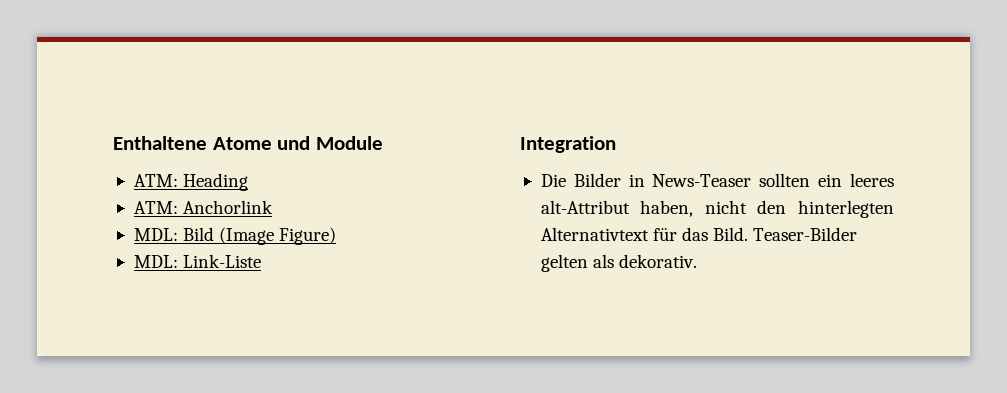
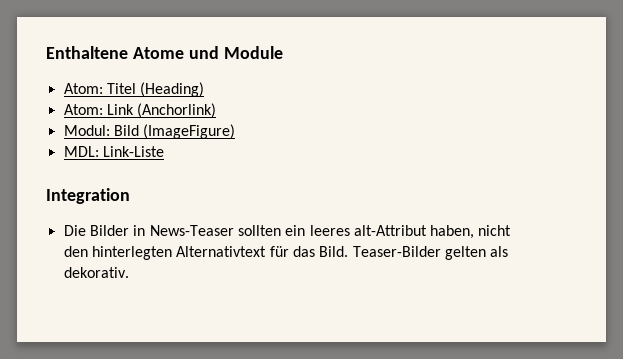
- ATM: Heading
- ATM: Anchorlink
- MDL: Bild (Image Figure)
+ Atom: Titel (Heading)
+ Atom: Link (Anchorlink)
+ Modul: Bild (ImageFigure)

